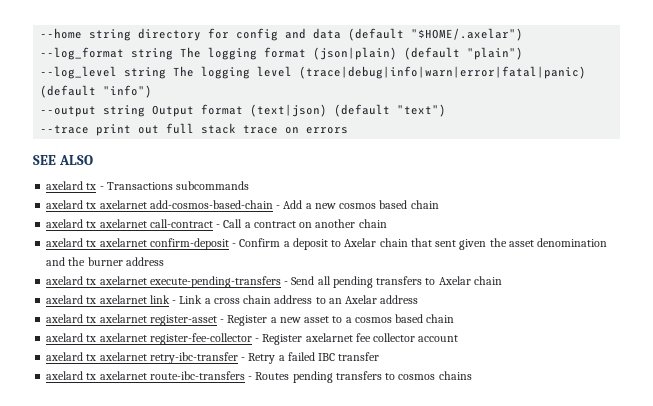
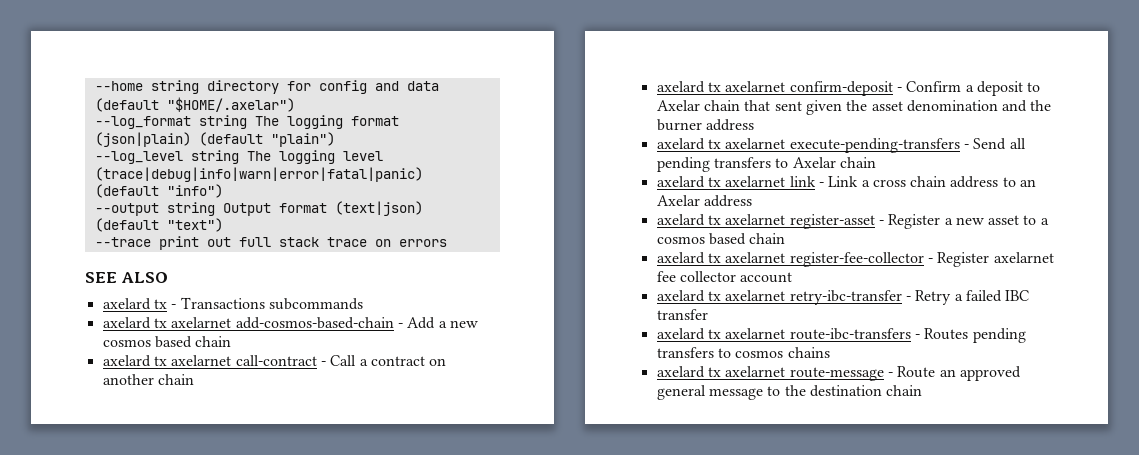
+ axelard tx axelarnet route-message - Route an approved general message to the destination chain

